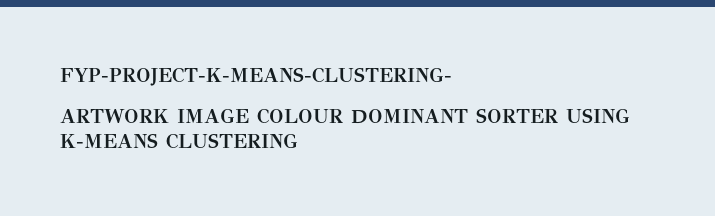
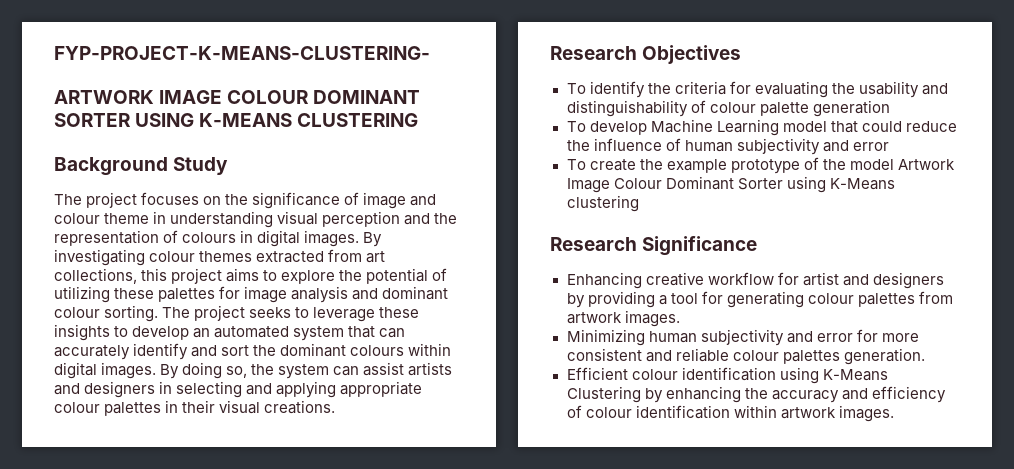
+ Background Study
+ The project focuses on the significance of image and colour theme in understanding visual perception and the representation of colours in digital images. By investigating colour themes extracted from art collections, this project aims to explore the potential of utilizing these palettes for image analysis and dominant colour sorting. The project seeks to leverage these insights to develop an automated system that can accurately identify and sort the dominant colours within digital images. By doing so, the system can assist artists and designers in selecting and applying appropriate colour palettes in their visual creations.
+ Research Objectives
+ To identify the criteria for evaluating the usability and distinguishability of colour palette generation
+ To develop Machine Learning model that could reduce the influence of human subjectivity and error
+ To create the example prototype of the model Artwork Image Colour Dominant Sorter using K-Means clustering
+ Research Significance
+ Enhancing creative workflow for artist and designers by providing a tool for generating colour palettes from artwork images.
+ Minimizing human subjectivity and error for more consistent and reliable colour palettes generation.
+ Efficient colour identification using K-Means Clustering by enhancing the accuracy and efficiency of colour identification within artwork images.

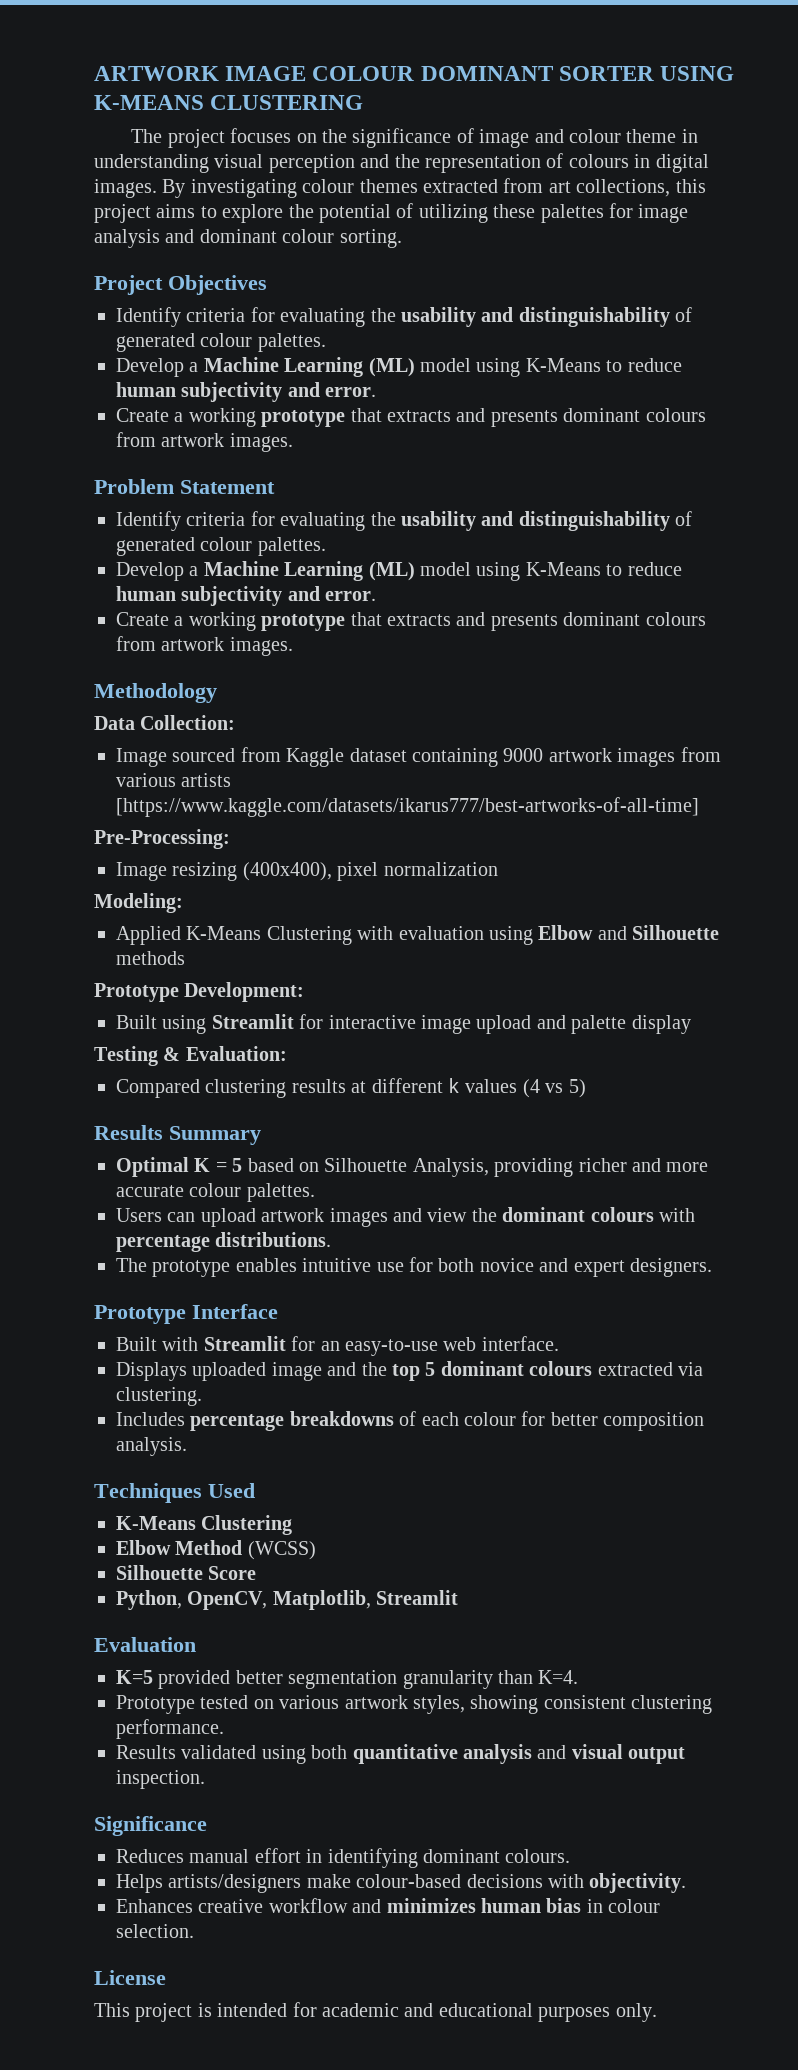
- FYP-PROJECT-K-MEANS-CLUSTERING-
- Background Study
- By investigating colour themes extracted from art collections, this project aims to explore the potential of utilizing these palettes for image analysis and dominant colour sorting. The project seeks to leverage these insights to develop an automated system that can accurately identify and sort the dominant colours within digital images. By doing so, the system can assist artists and designers in selecting and applying appropriate colour palettes in their visual creations.
- Research Objectives
- To identify the criteria for evaluating the usability and distinguishability of colour palette generation
- To develop Machine Learning model that could reduce the influence of human subjectivity and error
- To create the example prototype of the model Artwork Image Colour Dominant Sorter using K-Means clustering
- Research Significance
- Enhancing creative workflow for artist and designers by providing a tool for generating colour palettes from artwork images.
- Minimizing human subjectivity and error for more consistent and reliable colour palettes generation.
- Efficient colour identification using K-Means Clustering by enhancing the accuracy and efficiency of colour identification within artwork images.
+ By investigating colour themes extracted from art collections, this project aims to explore the potential of utilizing these palettes for image analysis and dominant colour sorting.
+ Project Objectives
+ Identify criteria for evaluating the usability and distinguishability of generated colour palettes.
+ Develop a Machine Learning (ML) model using K-Means to reduce human subjectivity and error.
+ Create a working prototype that extracts and presents dominant colours from artwork images.
+ Problem Statement
+ Identify criteria for evaluating the usability and distinguishability of generated colour palettes.
+ Develop a Machine Learning (ML) model using K-Means to reduce human subjectivity and error.
+ Create a working prototype that extracts and presents dominant colours from artwork images.
+ Methodology
+ Data Collection:
+ Image sourced from Kaggle dataset containing 9000 artwork images from various artists [https://www.kaggle.com/datasets/ikarus777/best-artworks-of-all-time]
+ Pre-Processing:
+ Image resizing (400x400), pixel normalization
+ Modeling:
+ Applied K-Means Clustering with evaluation using Elbow and Silhouette methods
+ Prototype Development:
+ Built using Streamlit for interactive image upload and palette display
+ Testing & Evaluation:
+ Compared clustering results at different k values (4 vs 5)
+ Results Summary
+ Optimal K = 5 based on Silhouette Analysis, providing richer and more accurate colour palettes.
+ Users can upload artwork images and view the dominant colours with percentage distributions.
+ The prototype enables intuitive use for both novice and expert designers.
+ Prototype Interface
+ Built with Streamlit for an easy-to-use web interface.
+ Displays uploaded image and the top 5 dominant colours extracted via clustering.
+ Includes percentage breakdowns of each colour for better composition analysis.
+ Techniques Used
+ K-Means Clustering
+ Elbow Method (WCSS)
+ Silhouette Score
+ Python, OpenCV, Matplotlib, Streamlit
+ Evaluation
+ K=5 provided better segmentation granularity than K=4.
+ Prototype tested on various artwork styles, showing consistent clustering performance.
+ Results validated using both quantitative analysis and visual output inspection.
+ Significance
+ Reduces manual effort in identifying dominant colours.
+ Helps artists/designers make colour-based decisions with objectivity.
+ Enhances creative workflow and minimizes human bias in colour selection.
+ License
+ This project is intended for academic and educational purposes only.

